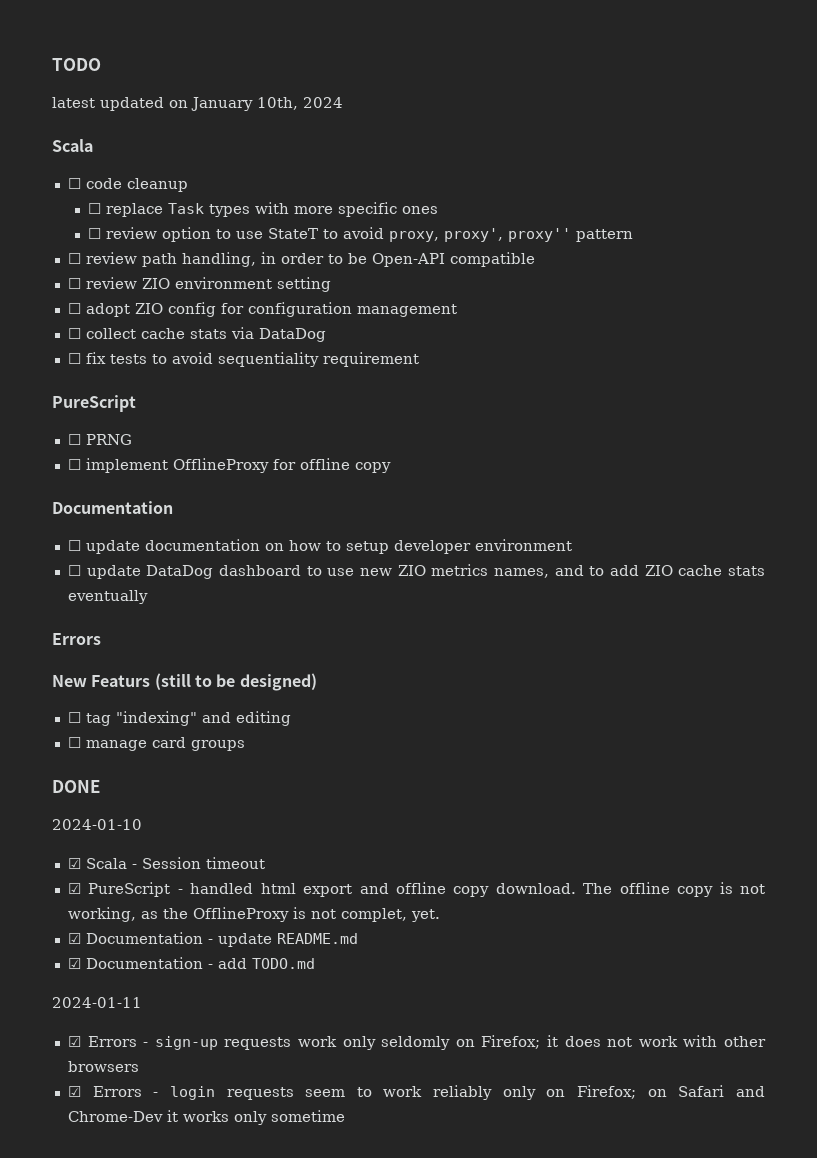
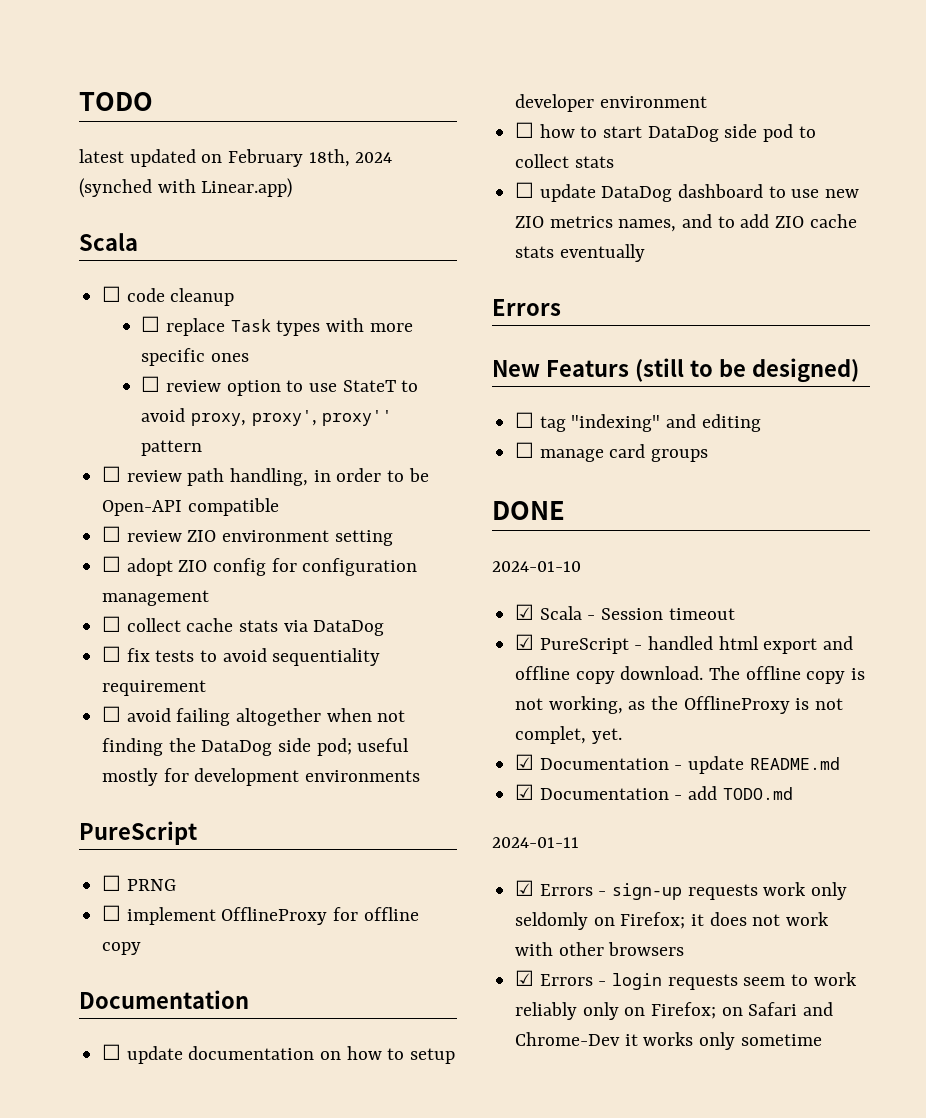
- latest updated on January 10th, 2024
+ latest updated on February 18th, 2024 (synched with Linear.app)
+ ☐ avoid failing altogether when not finding the DataDog side pod; useful mostly for development environments
+ ☐ how to start DataDog side pod to collect stats

